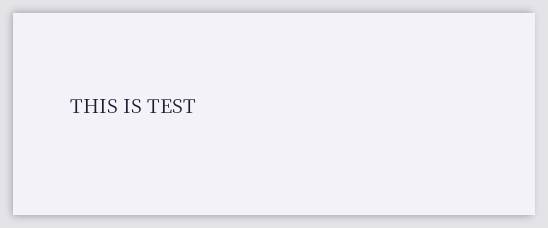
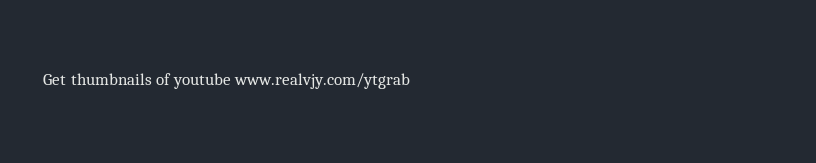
- THIS IS TEST
+ Get thumbnails of youtube www.realvjy.com/ytgrab

